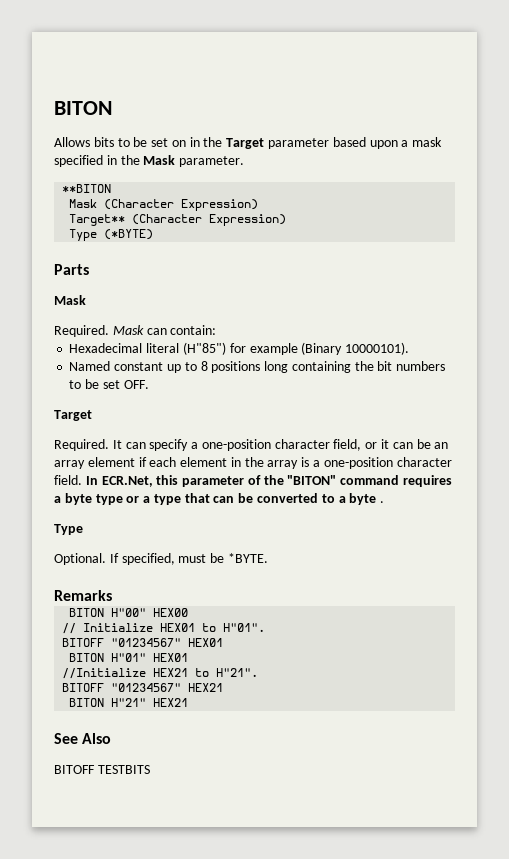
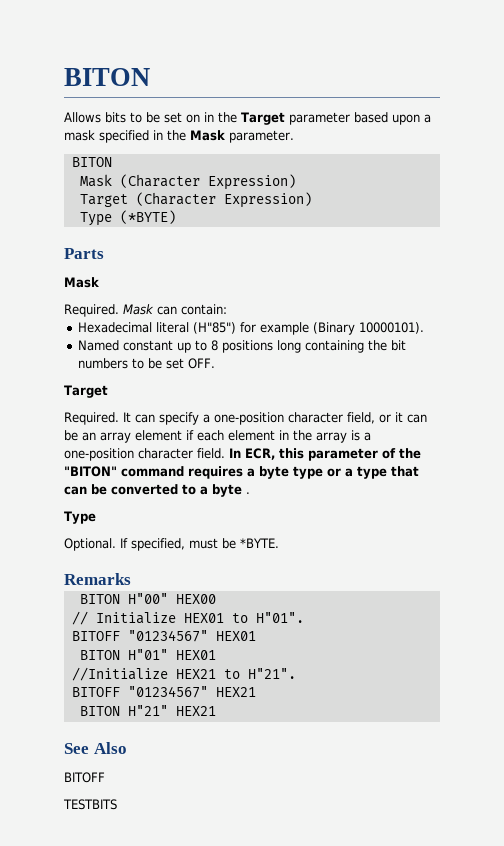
  Allows bits to be set on in the Target parameter based upon a mask specified in the Mask parameter.
- **BITON
+ BITON
- Target** (Character Expression)
+ Target (Character Expression)
- In ECR.Net, this parameter of the "BITON" command requires a byte type or a type that can be converted to a byte .
+ In ECR, this parameter of the "BITON" command requires a byte type or a type that can be converted to a byte .
  See Also
- BITOFF TESTBITS
+ BITOFF
+ TESTBITS

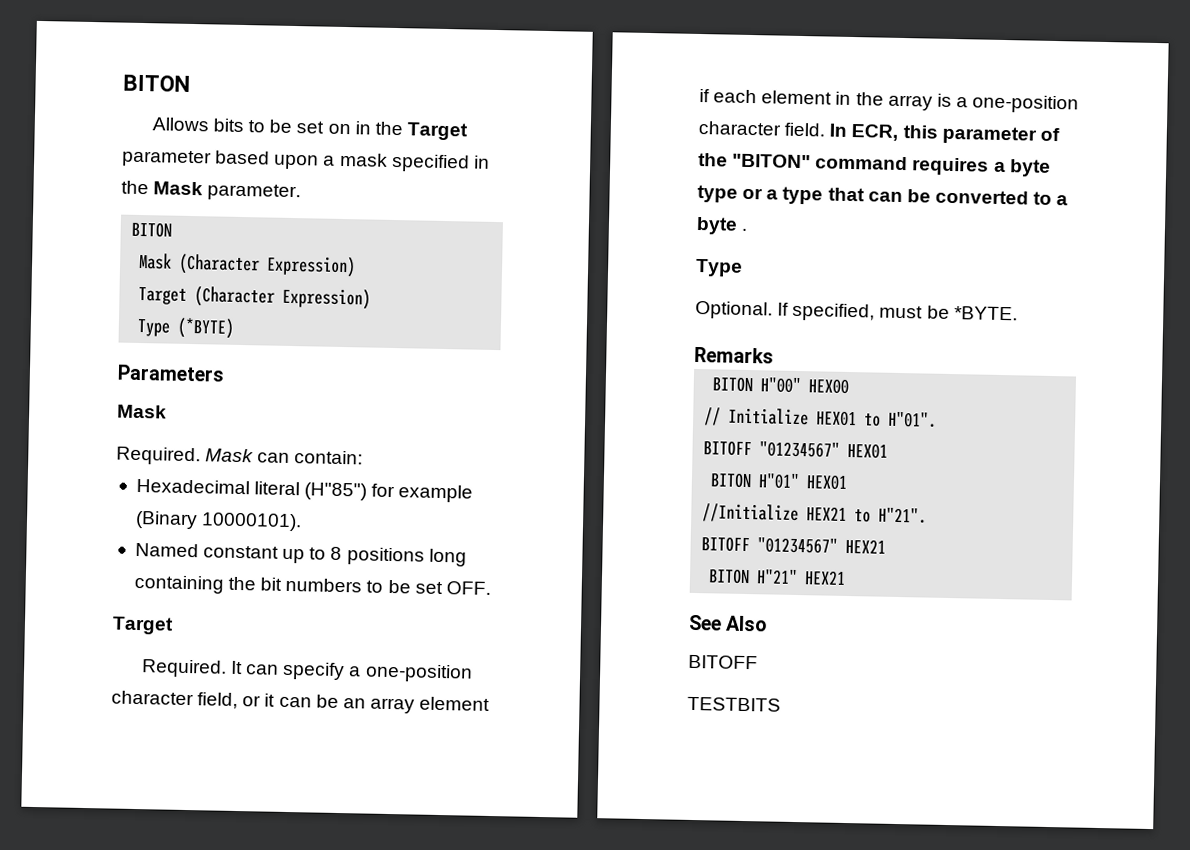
- Parts
+ Parameters

